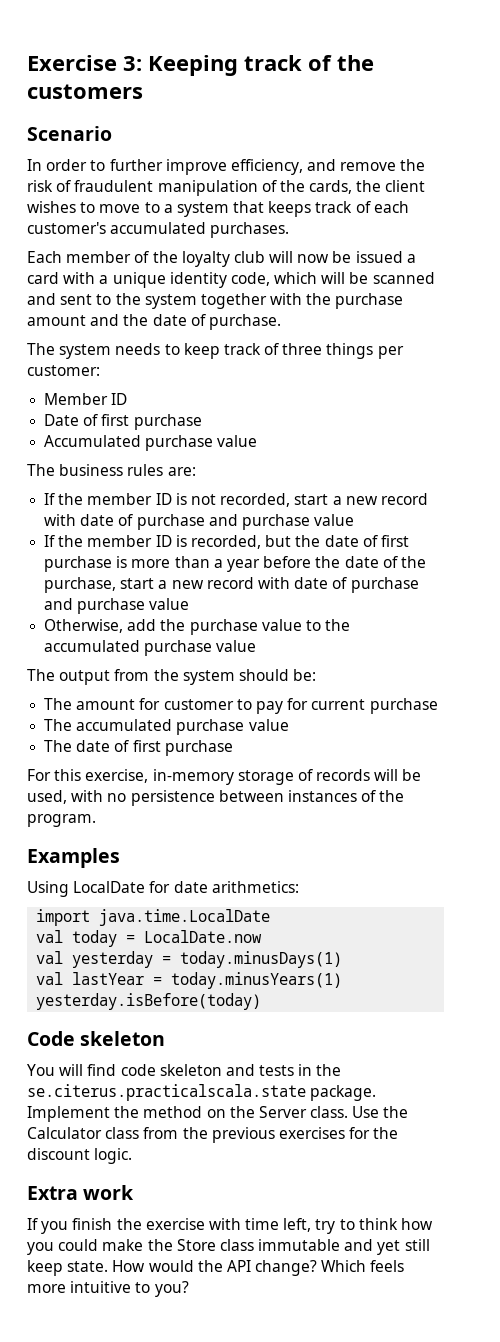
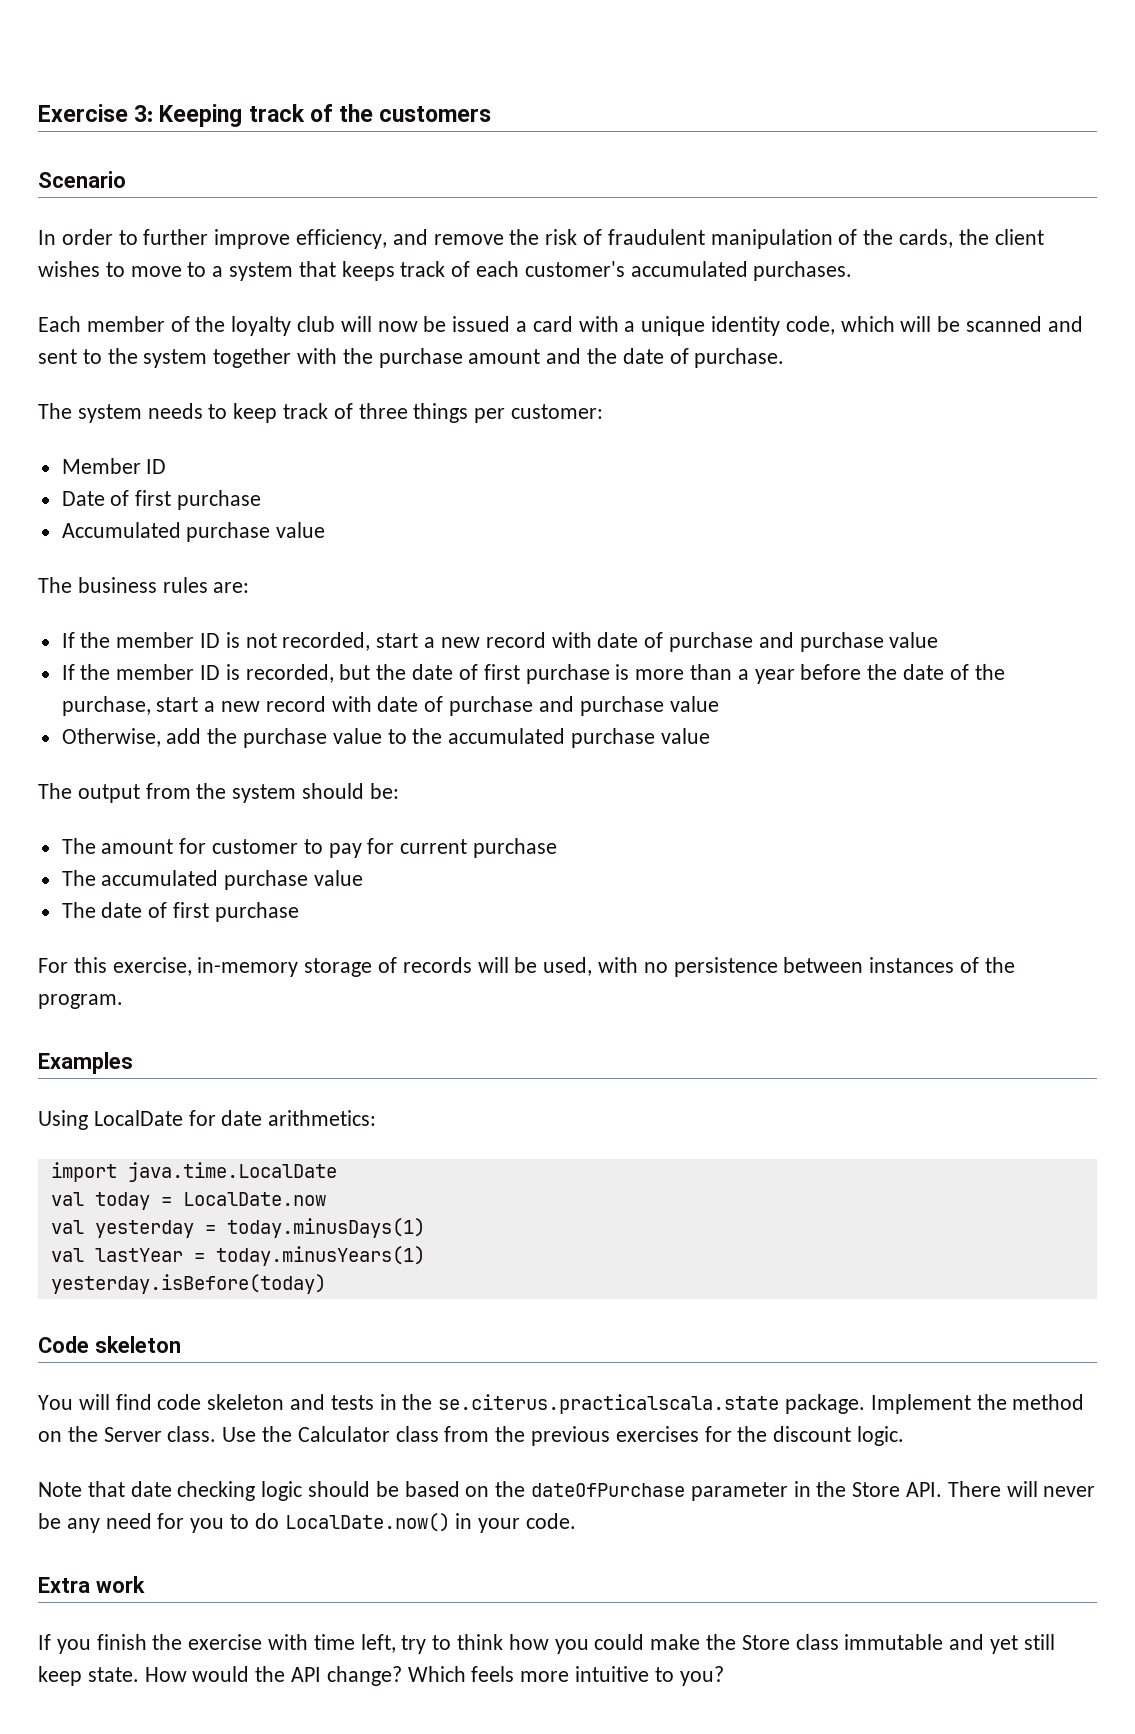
+ Note that date checking logic should be based on the dateOfPurchase parameter in the Store API. There will never be any need for you to do LocalDate.now() in your code.

